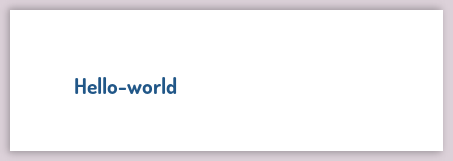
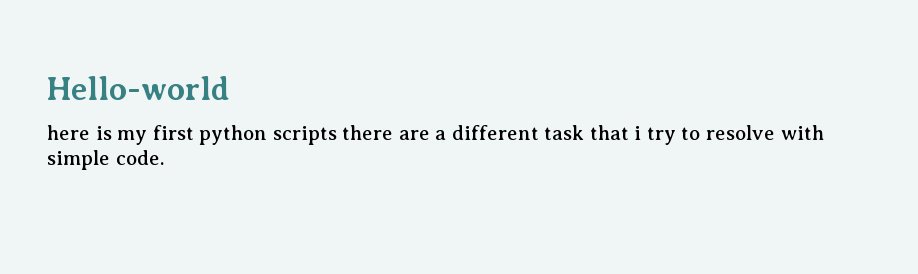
+ here is my first python scripts there are a different task that i try to resolve with simple code.

